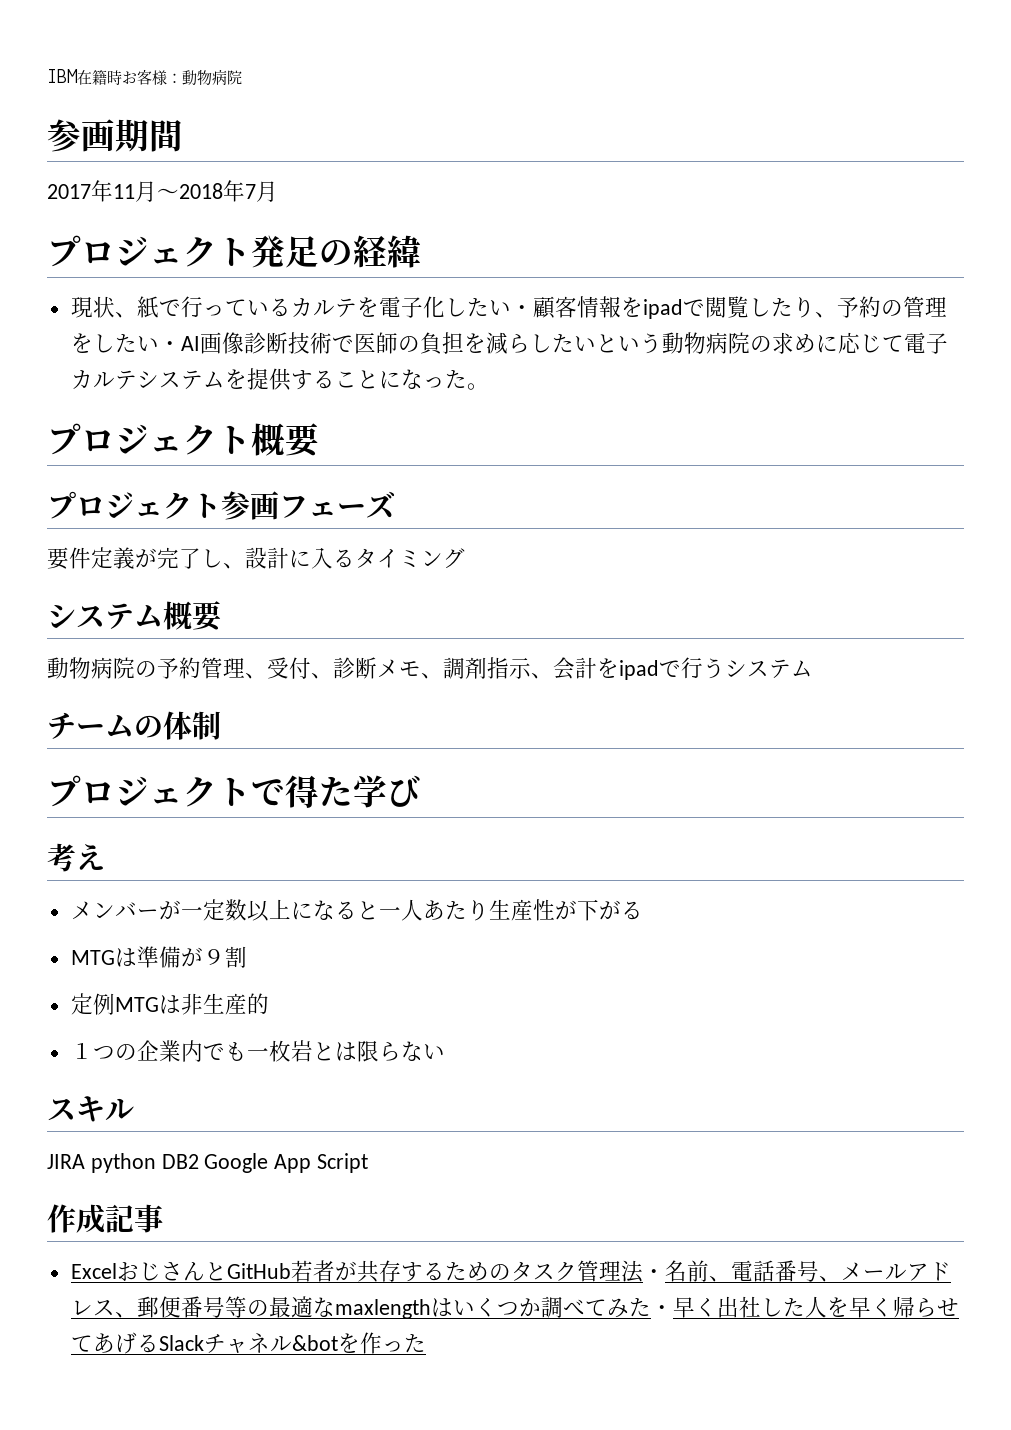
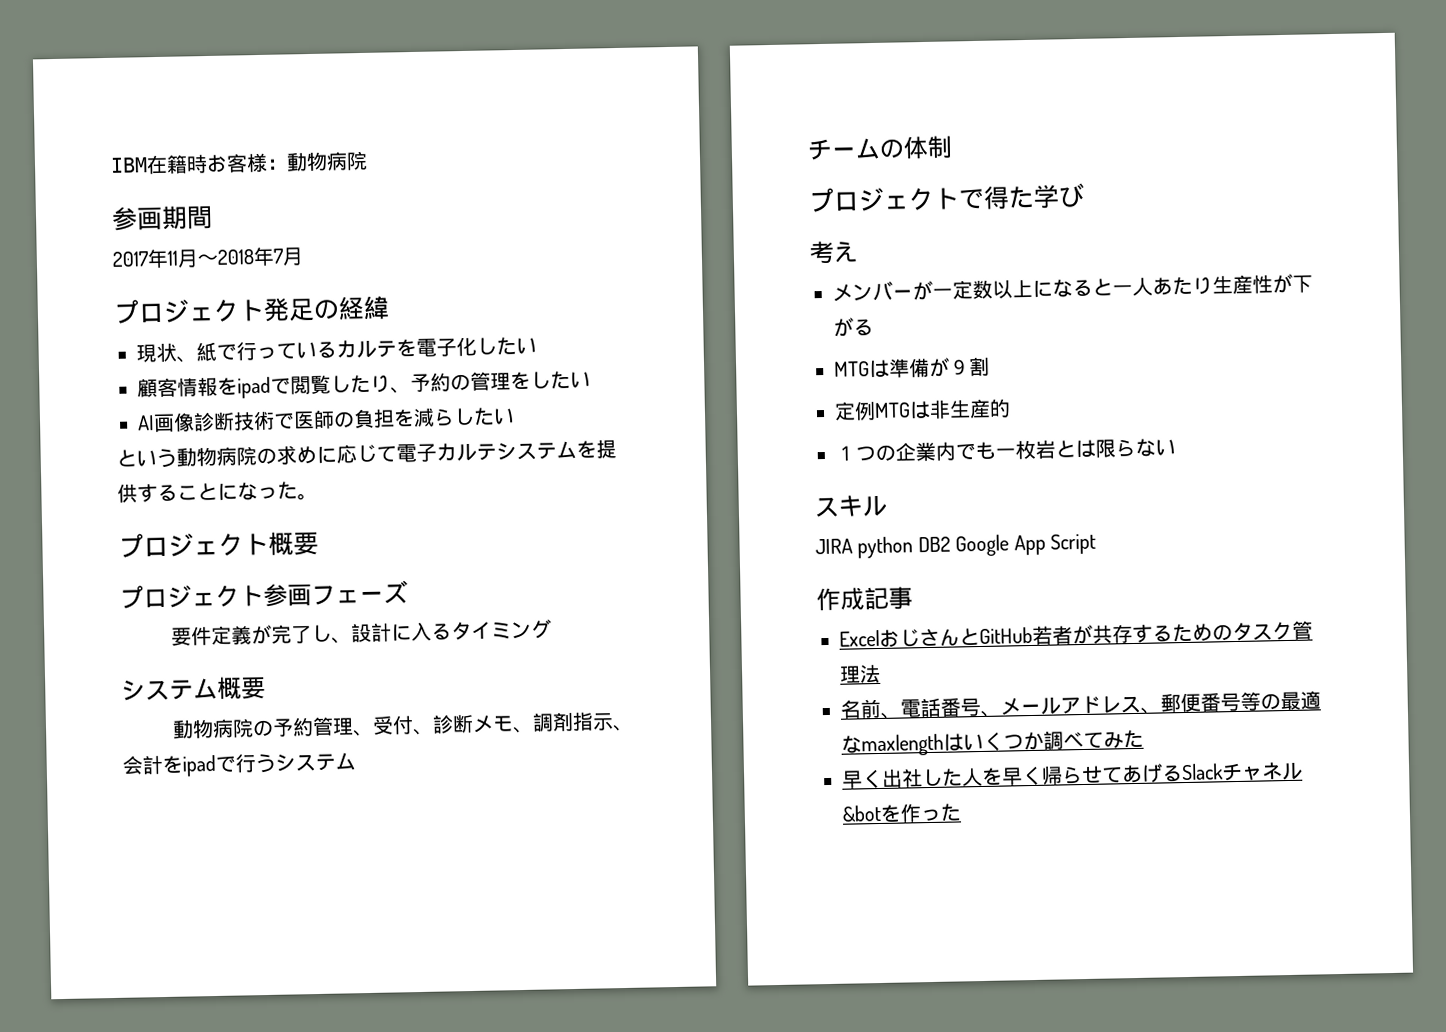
- 現状、紙で行っているカルテを電子化したい・顧客情報をipadで閲覧したり、予約の管理をしたい・AI画像診断技術で医師の負担を減らしたいという動物病院の求めに応じて電子カルテシステムを提供することになった。
+ 現状、紙で行っているカルテを電子化したい
+ 顧客情報をipadで閲覧したり、予約の管理をしたい
+ AI画像診断技術で医師の負担を減らしたい
+ という動物病院の求めに応じて電子カルテシステムを提供することになった。
- ExcelおじさんとGitHub若者が共存するためのタスク管理法・名前、電話番号、メールアドレス、郵便番号等の最適なmaxlengthはいくつか調べてみた・早く出社した人を早く帰らせてあげるSlackチャネル&botを作った
+ ExcelおじさんとGitHub若者が共存するためのタスク管理法
+ 名前、電話番号、メールアドレス、郵便番号等の最適なmaxlengthはいくつか調べてみた
+ 早く出社した人を早く帰らせてあげるSlackチャネル&botを作った

